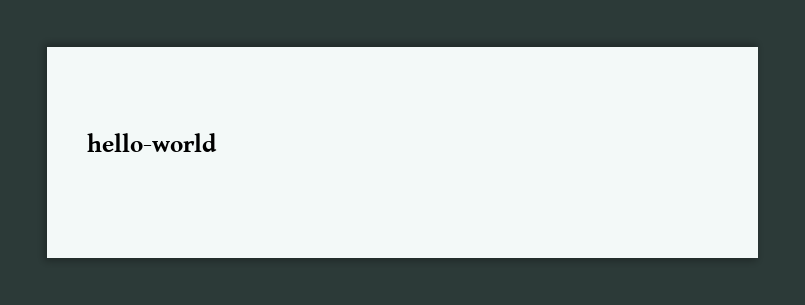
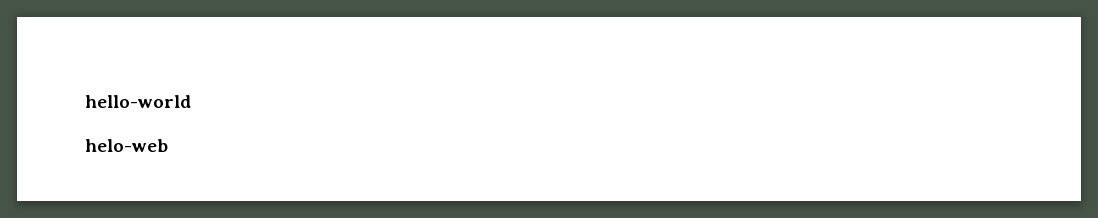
+ helo-web

